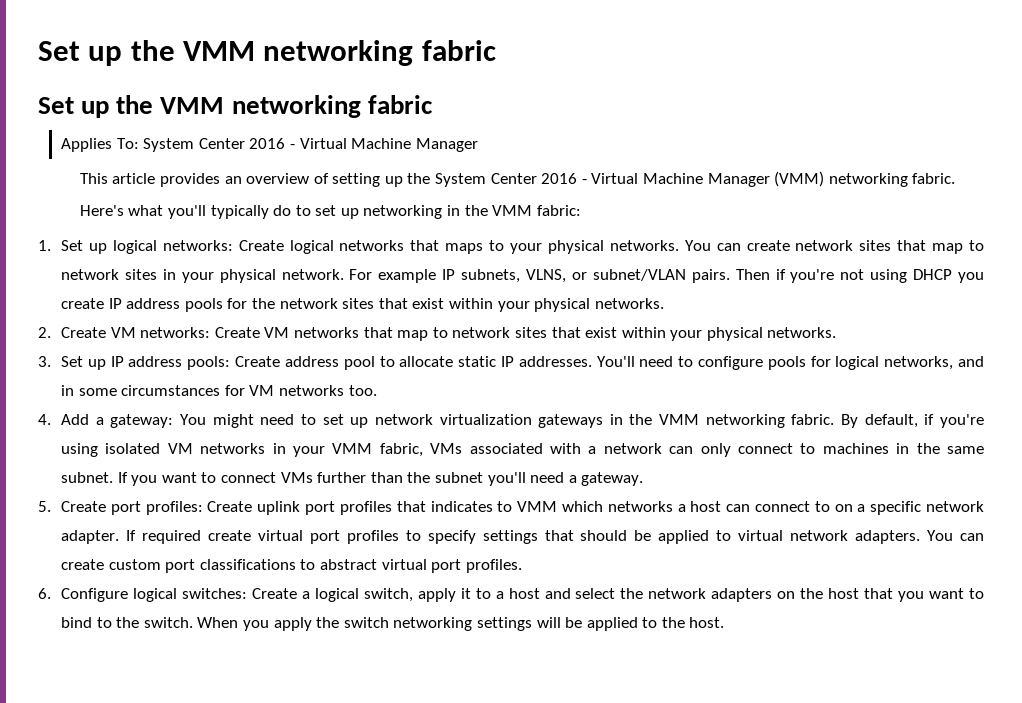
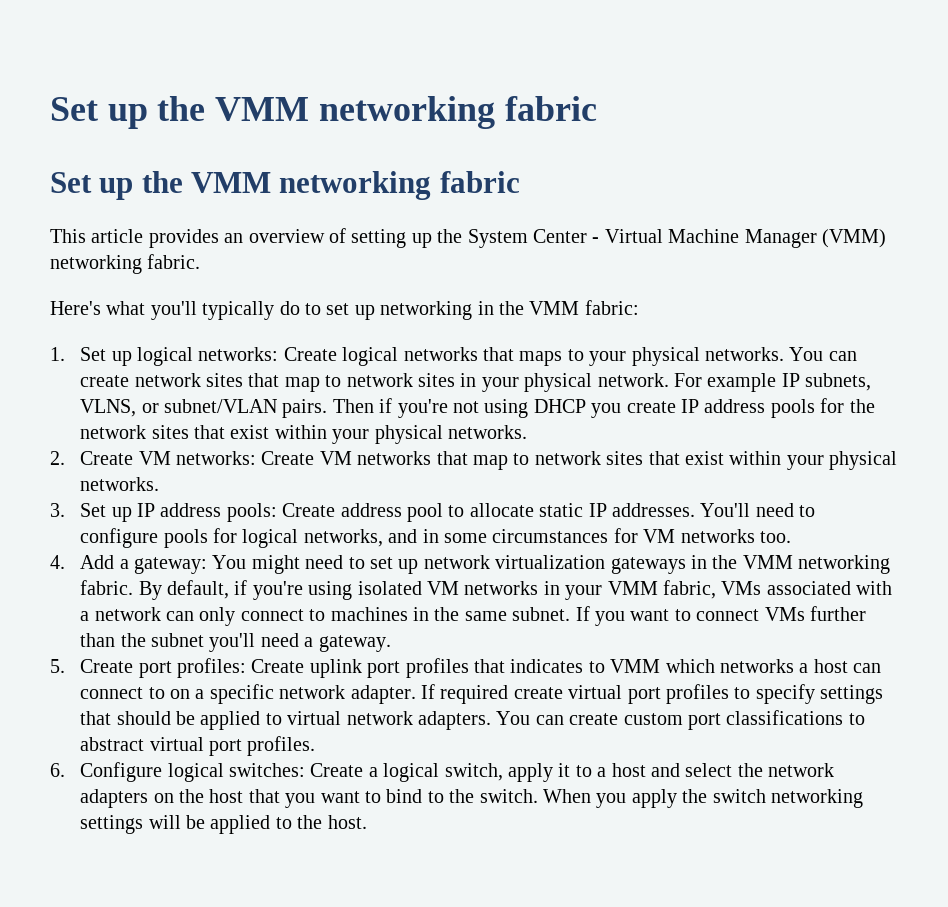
- Applies To: System Center 2016 - Virtual Machine Manager
- This article provides an overview of setting up the System Center 2016 - Virtual Machine Manager (VMM) networking fabric.
+ This article provides an overview of setting up the System Center - Virtual Machine Manager (VMM) networking fabric.

